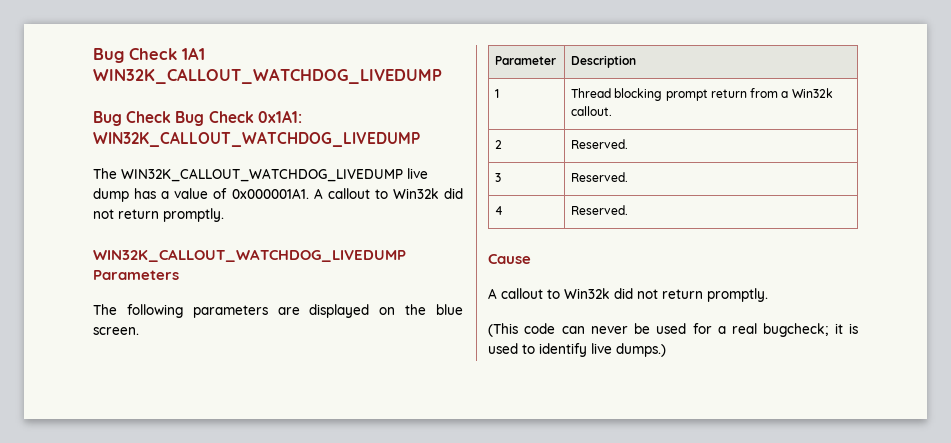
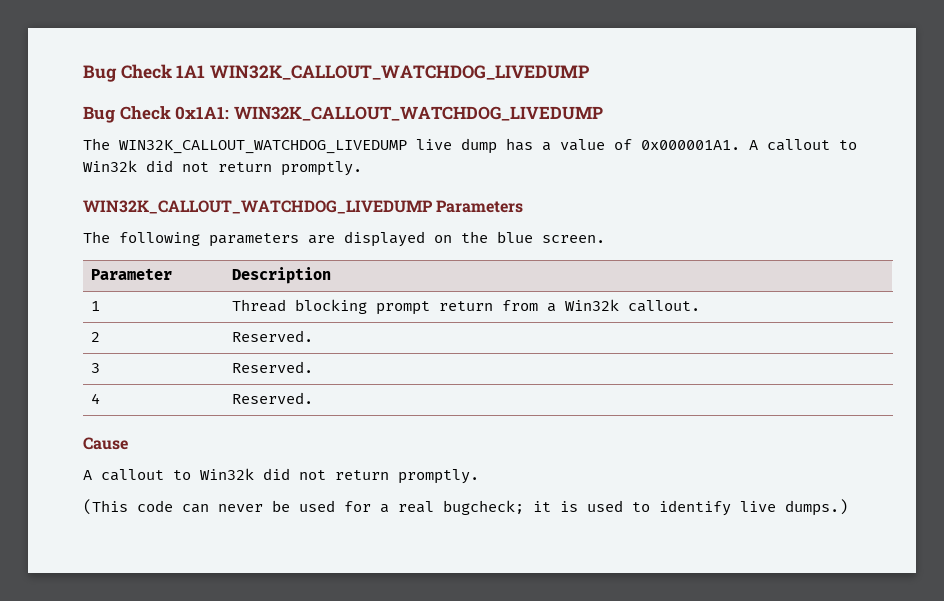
- Bug Check Bug Check 0x1A1: WIN32K_CALLOUT_WATCHDOG_LIVEDUMP
+ Bug Check 0x1A1: WIN32K_CALLOUT_WATCHDOG_LIVEDUMP

